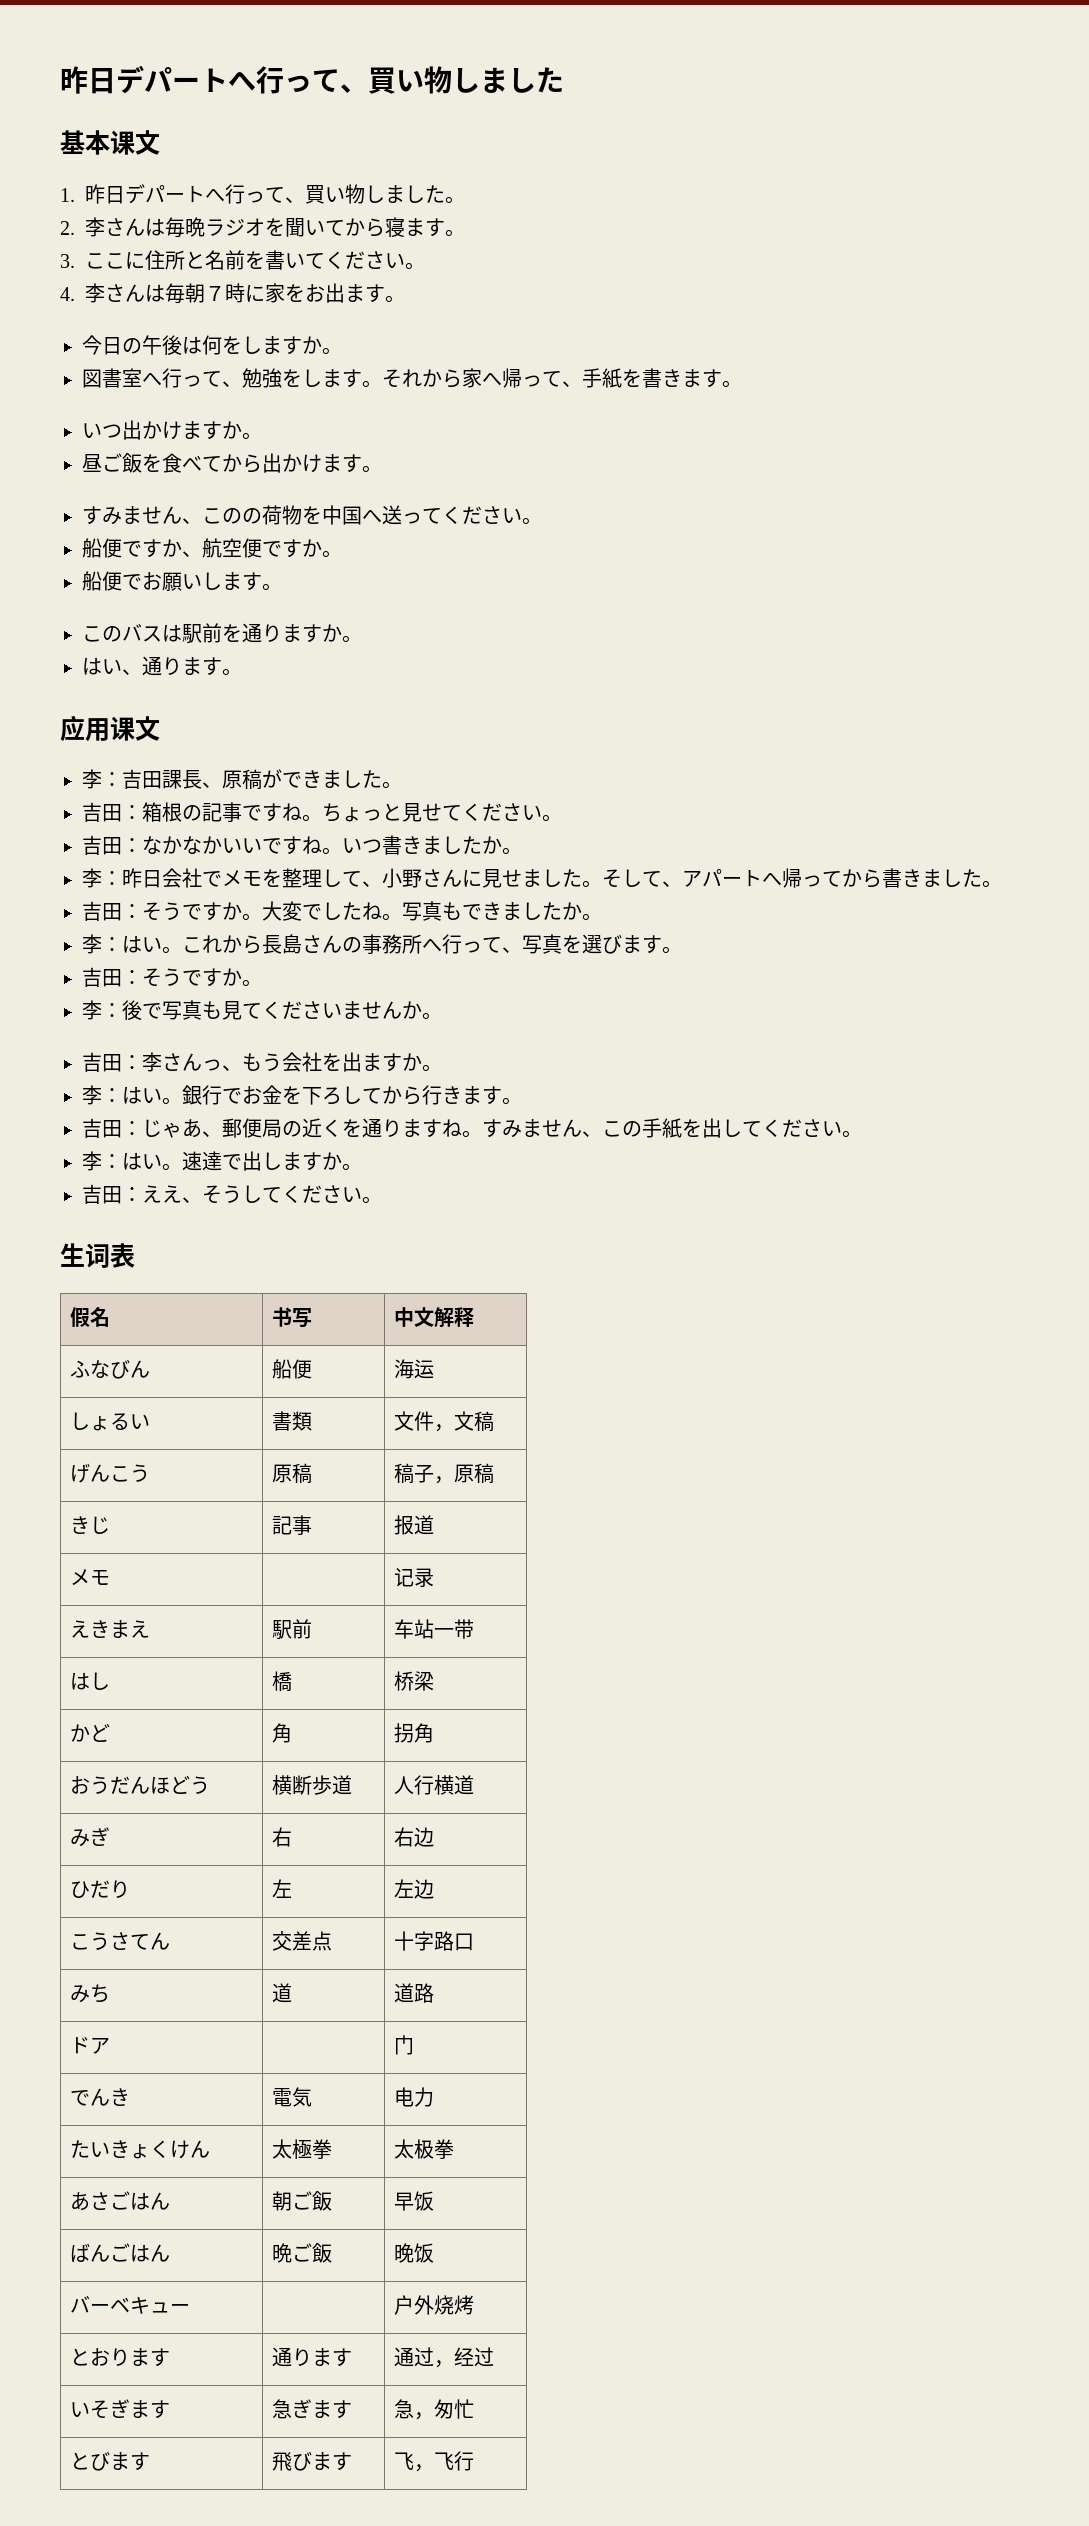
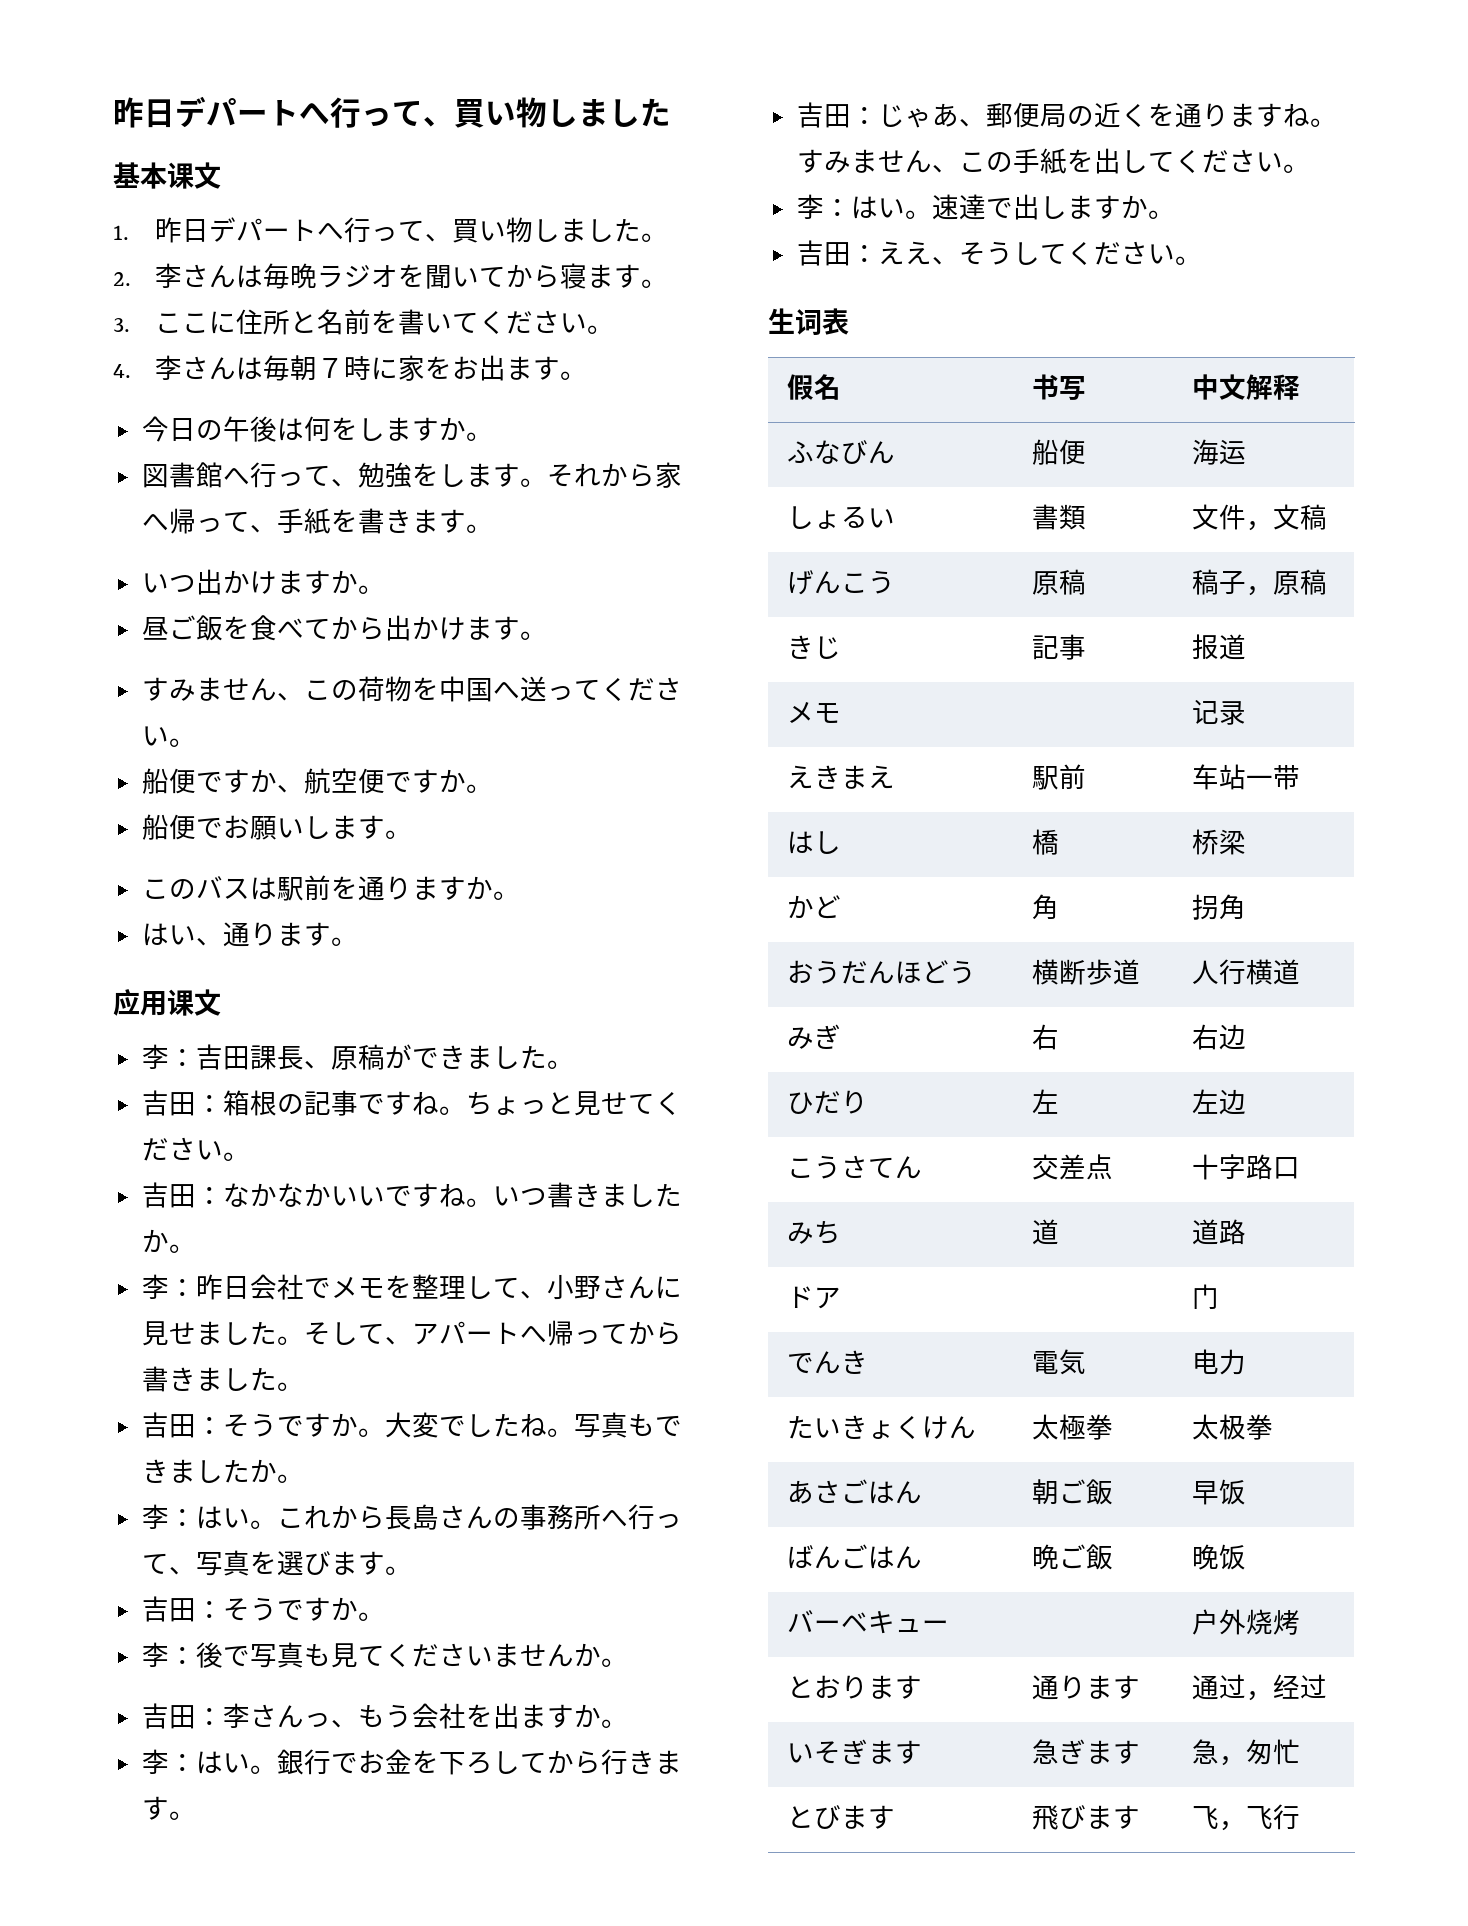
- 図書室へ行って、勉強をします。
+ 図書館へ行って、勉強をします。
- すみません、このの荷物を中国へ送ってください。
+ すみません、この荷物を中国へ送ってください。

